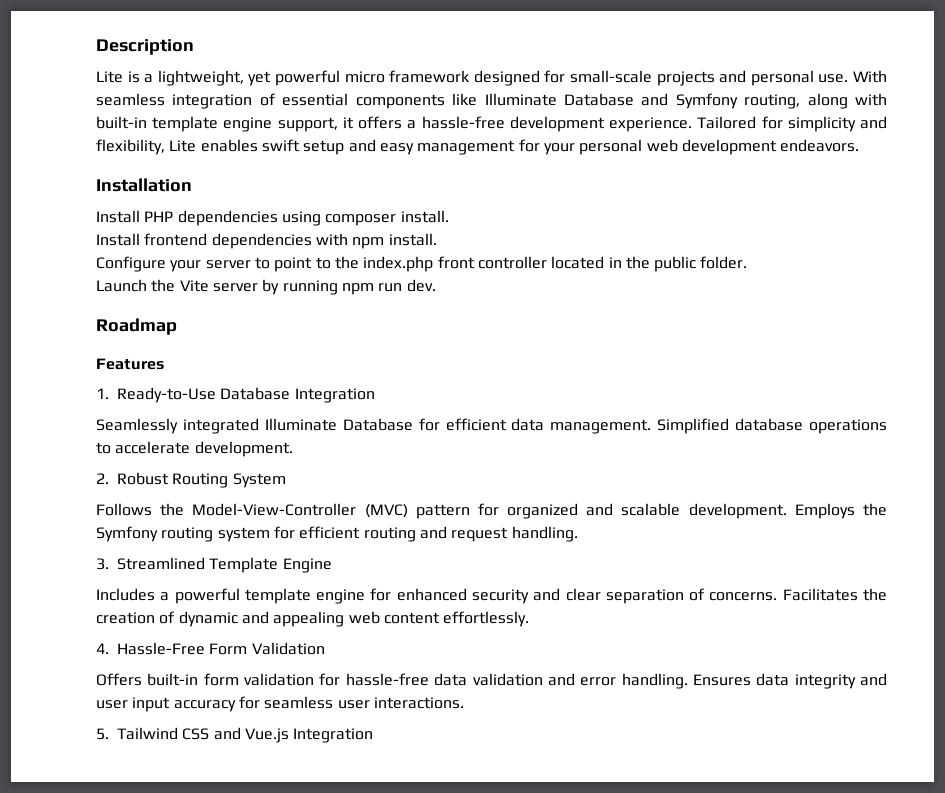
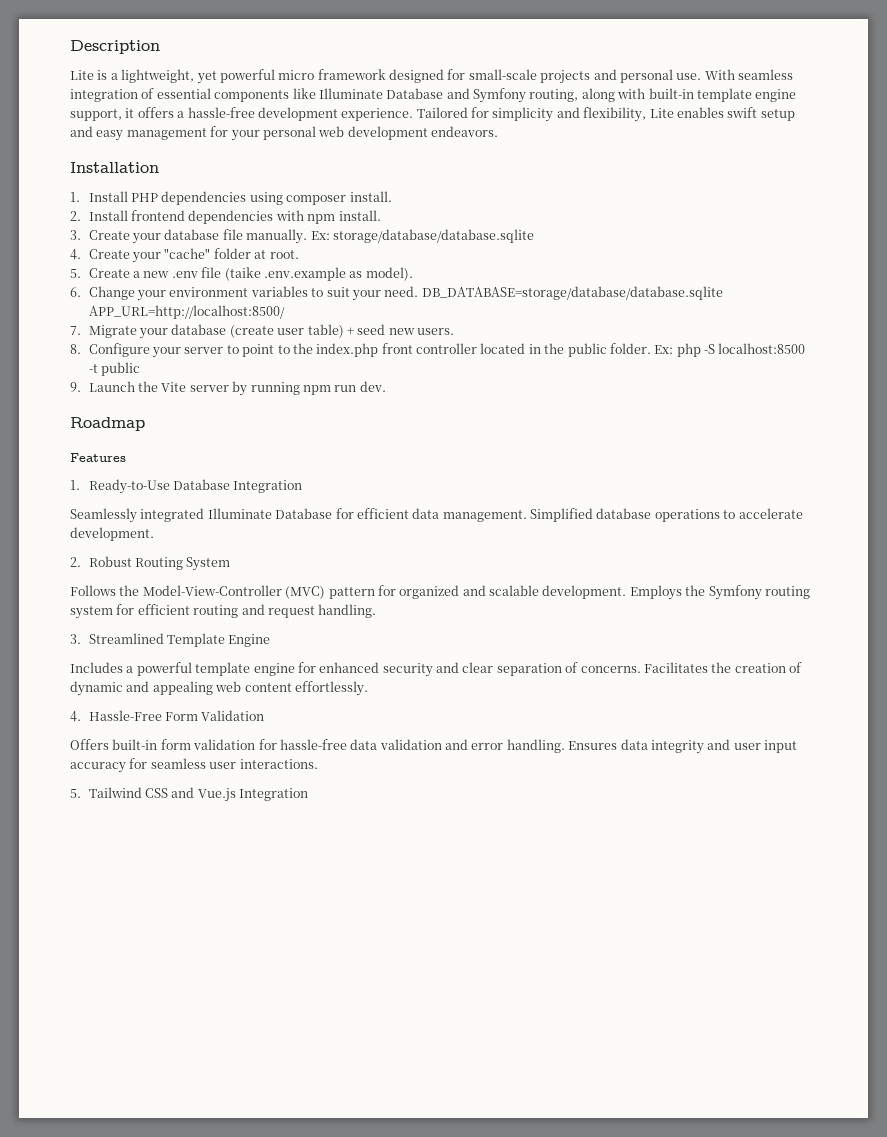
- Install PHP dependencies using composer install.
+ 1. Install PHP dependencies using composer install.
- Install frontend dependencies with npm install.
+ 2. Install frontend dependencies with npm install.
- Configure your server to point to the index.php front controller located in the public folder.
- Launch the Vite server by running npm run dev.
+ 3. Create your database file manually. Ex: storage/database/database.sqlite
+ 4. Create your "cache" folder at root.
+ 5. Create a new .env file (taike .env.example as model).
+ 6. Change your environment variables to suit your need. DB_DATABASE=storage/database/database.sqlite APP_URL=http://localhost:8500/
+ 7. Migrate your database (create user table) + seed new users.
+ 8. Configure your server to point to the index.php front controller located in the public folder. Ex: php -S localhost:8500 -t public
+ 9. Launch the Vite server by running npm run dev.

